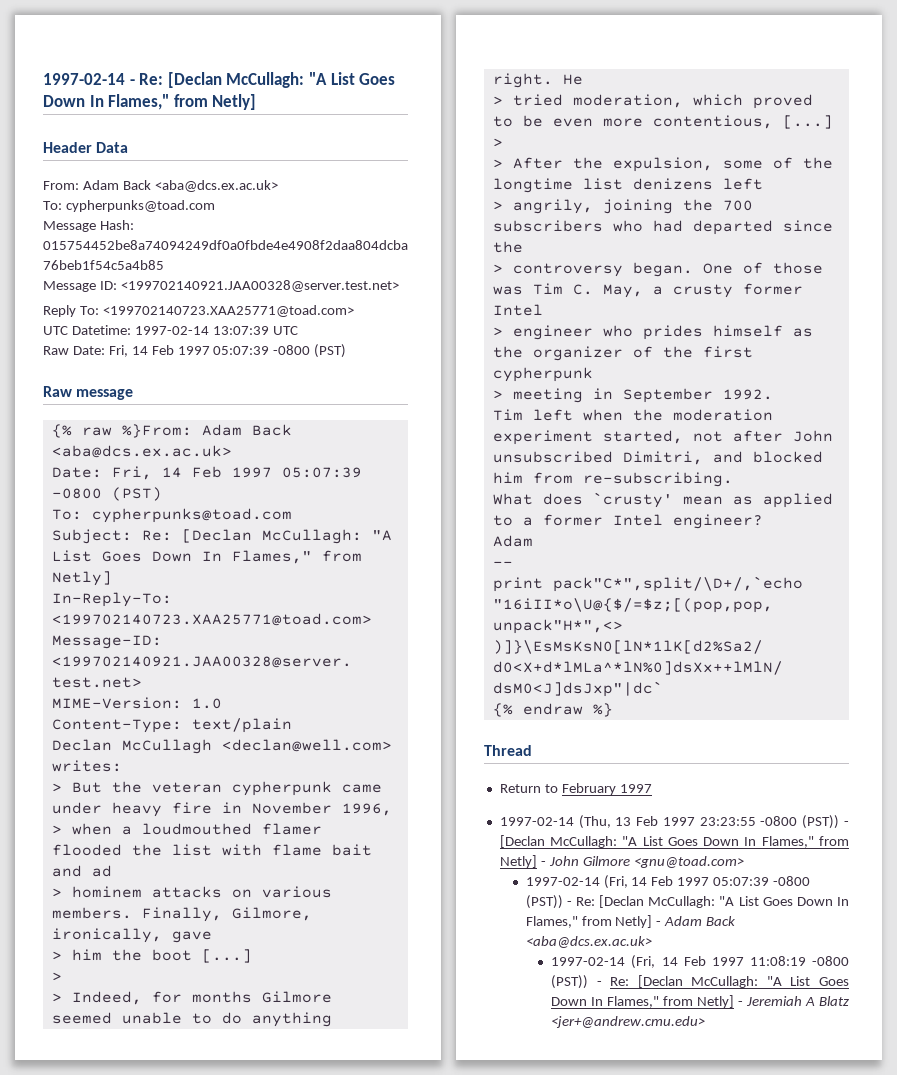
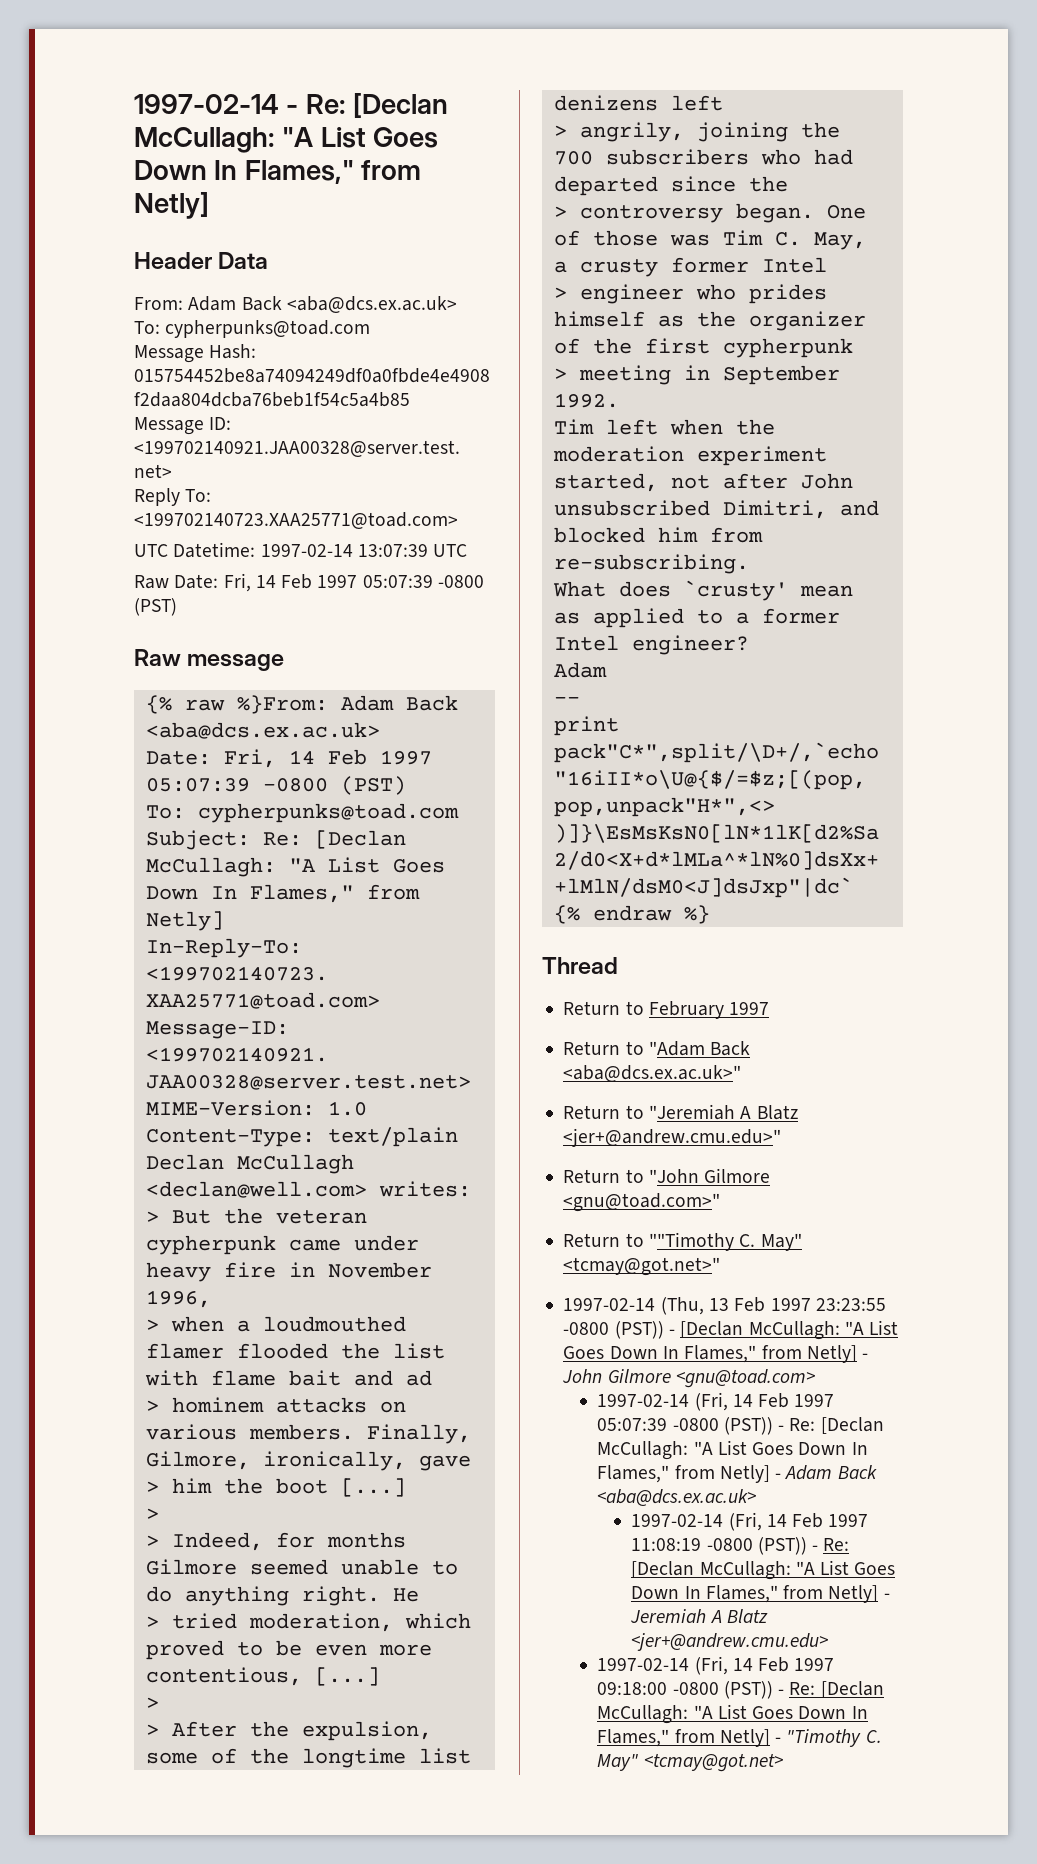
+ Return to "Adam Back <aba@dcs.ex.ac.uk>"
+ Return to "Jeremiah A Blatz <jer+@andrew.cmu.edu>"
+ Return to "John Gilmore <gnu@toad.com>"
+ Return to ""Timothy C. May" <tcmay@got.net>"
+ 1997-02-14 (Fri, 14 Feb 1997 09:18:00 -0800 (PST)) - Re: [Declan McCullagh: "A List Goes Down In Flames," from Netly] - "Timothy C. May" <tcmay@got.net>

